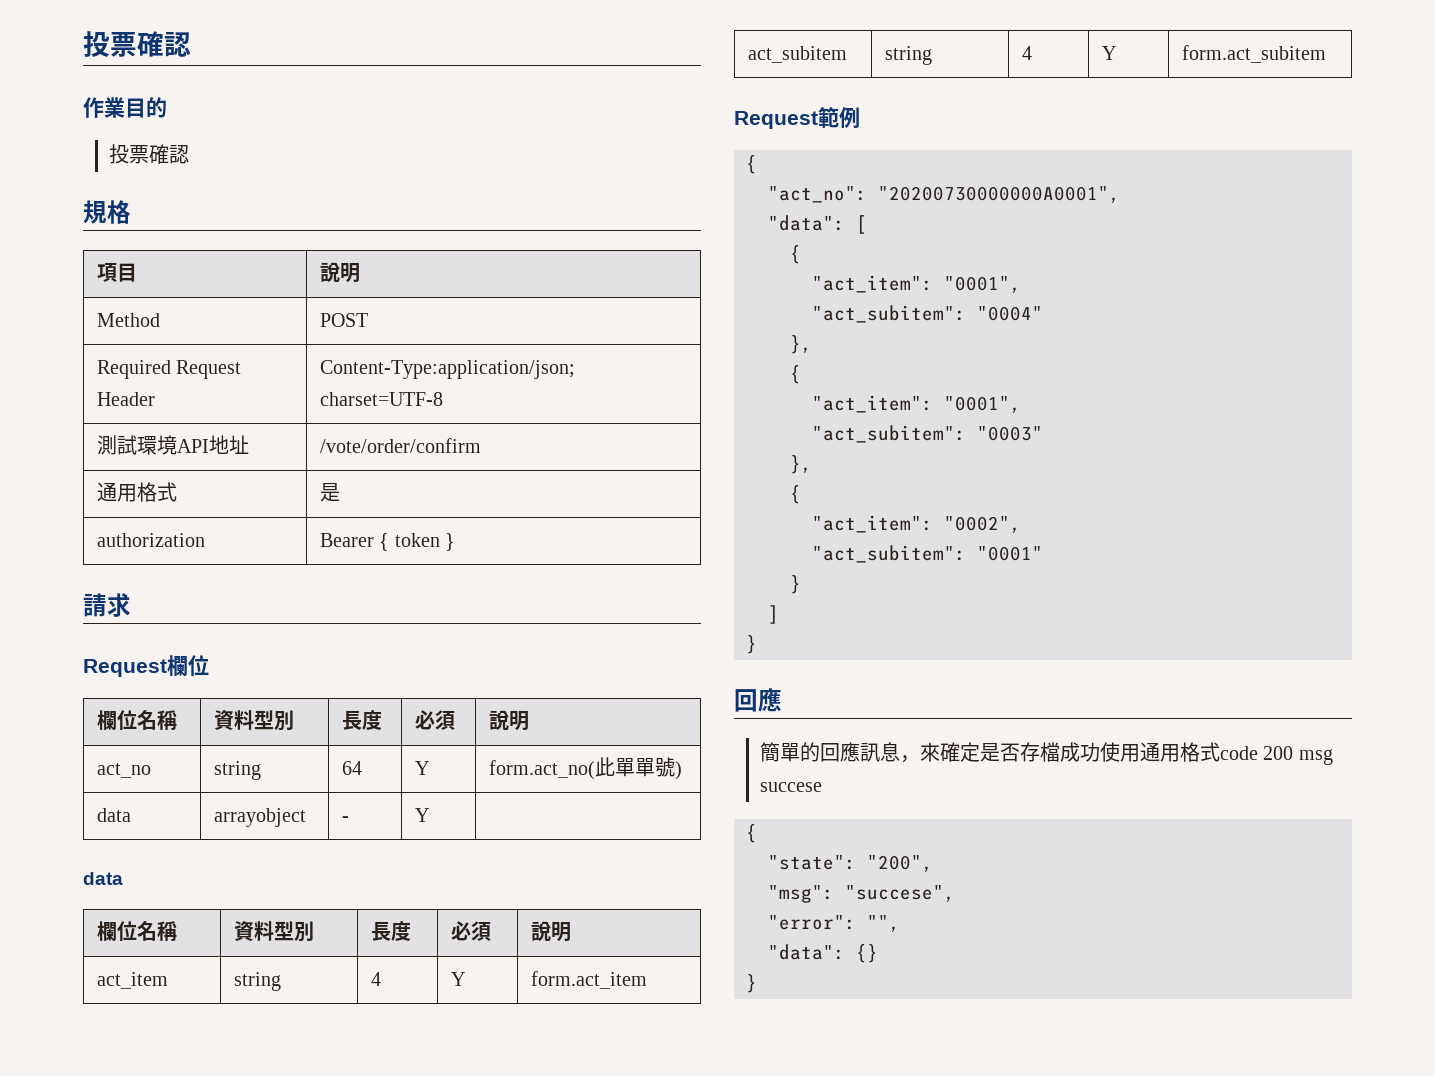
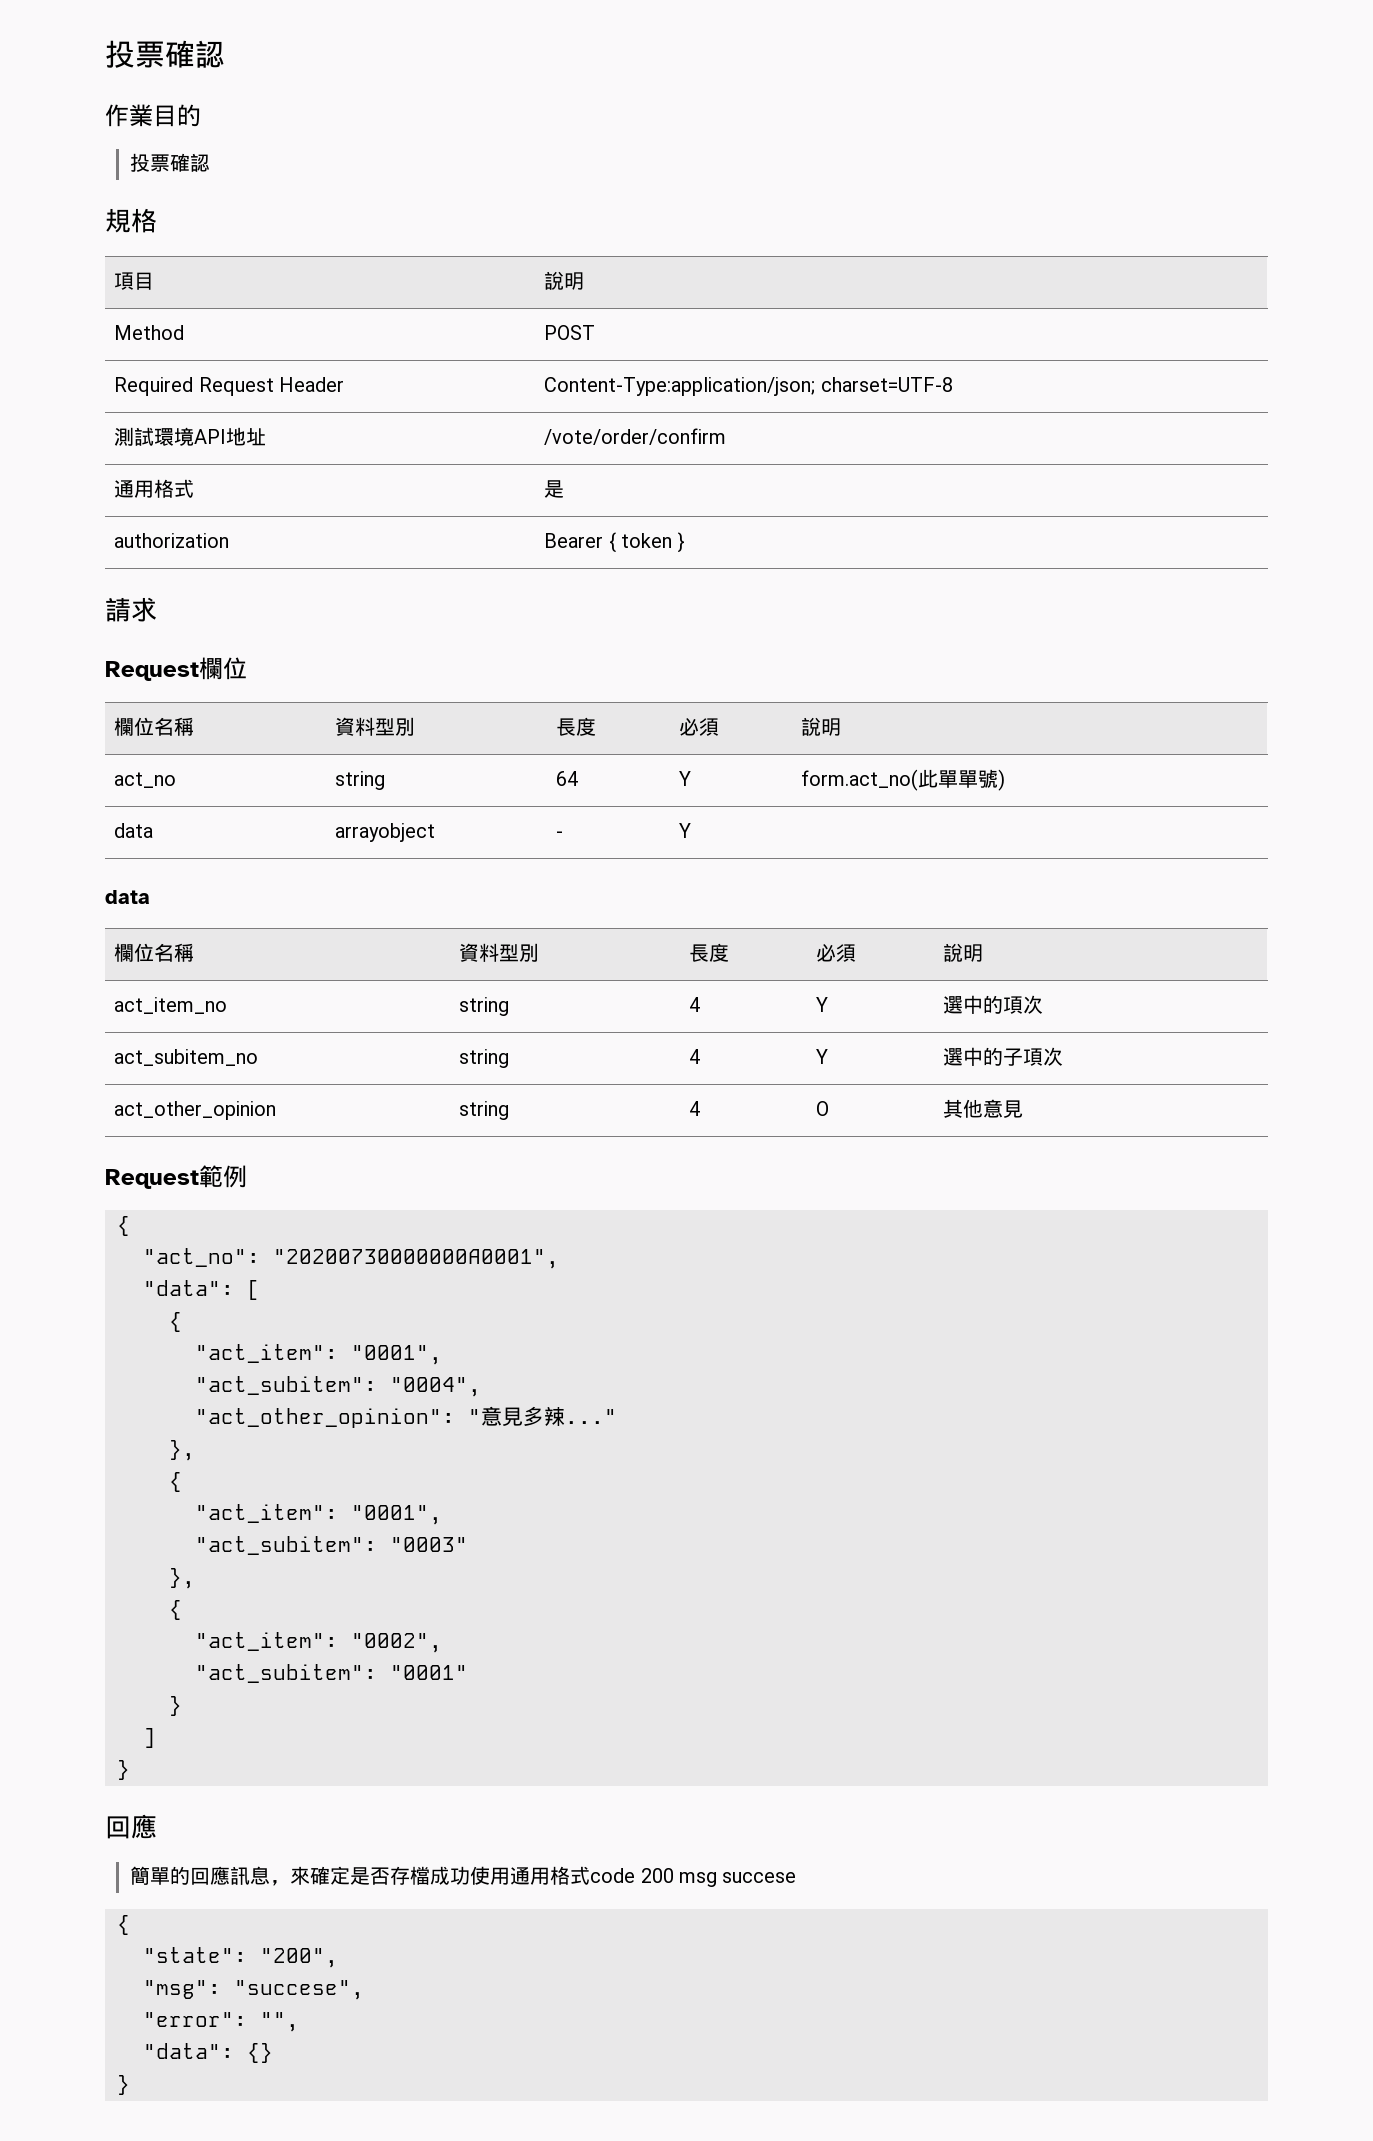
- act_item | string | 4 | Y | form.act_item
- act_subitem | string | 4 | Y | form.act_subitem
+ act_item_no | string | 4 | Y | 選中的項次
+ act_subitem_no | string | 4 | Y | 選中的子項次
+ act_other_opinion | string | 4 | O | 其他意見
- "act_subitem": "0004"
+ "act_subitem": "0004",
+ "act_other_opinion": "意見多辣..."

